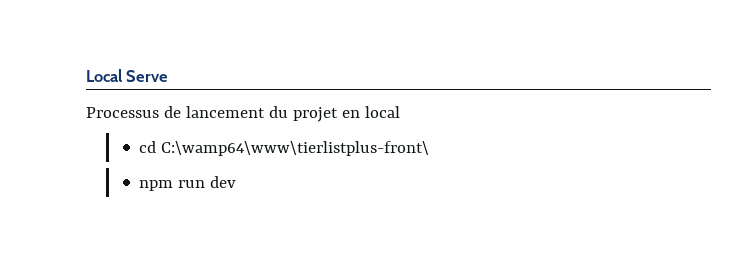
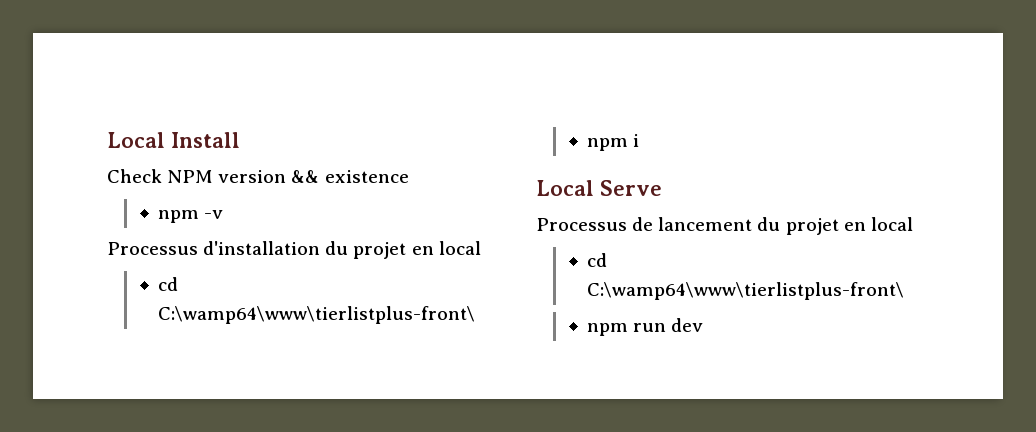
+ Local Install
+ Check NPM version && existence
+ npm -v
+ Processus d'installation du projet en local
+ cd C:\wamp64\www\tierlistplus-front\
+ npm i

